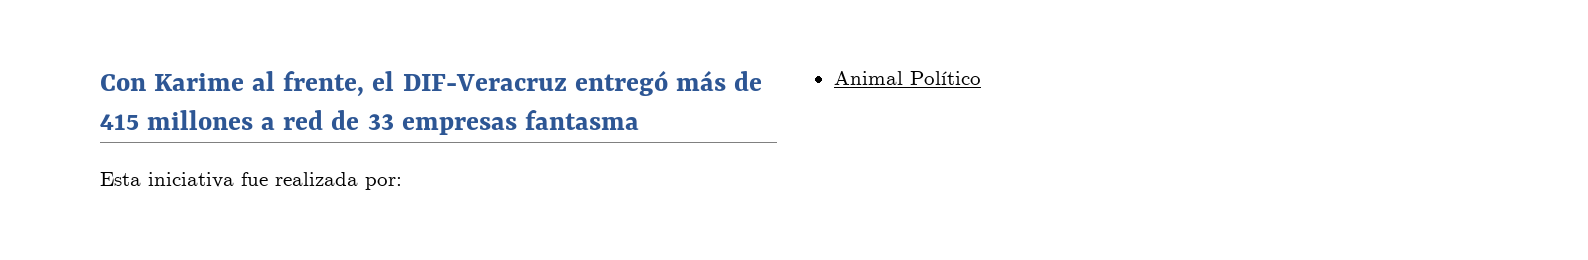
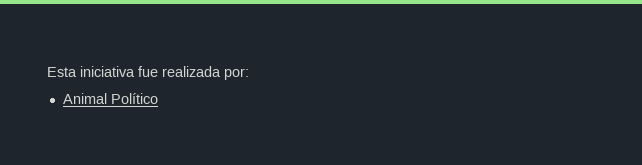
- Con Karime al frente, el DIF-Veracruz entregó más de 415 millones a red de 33 empresas fantasma

